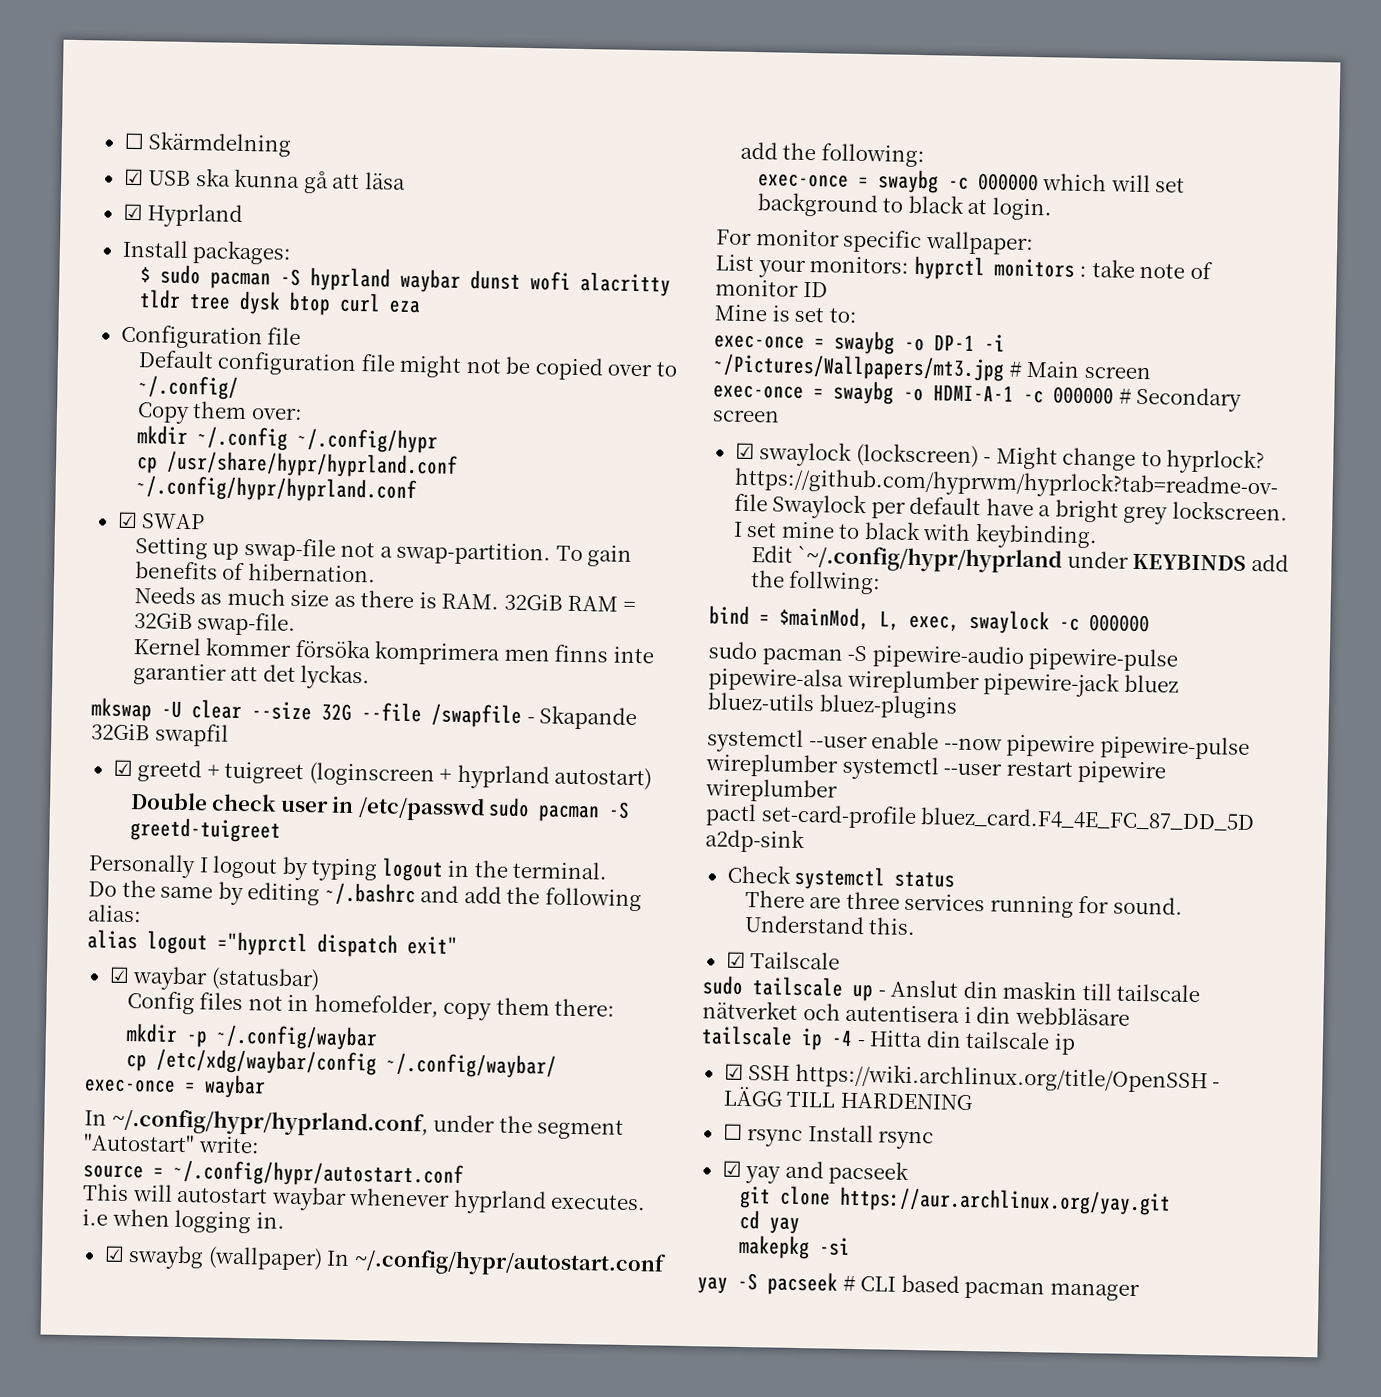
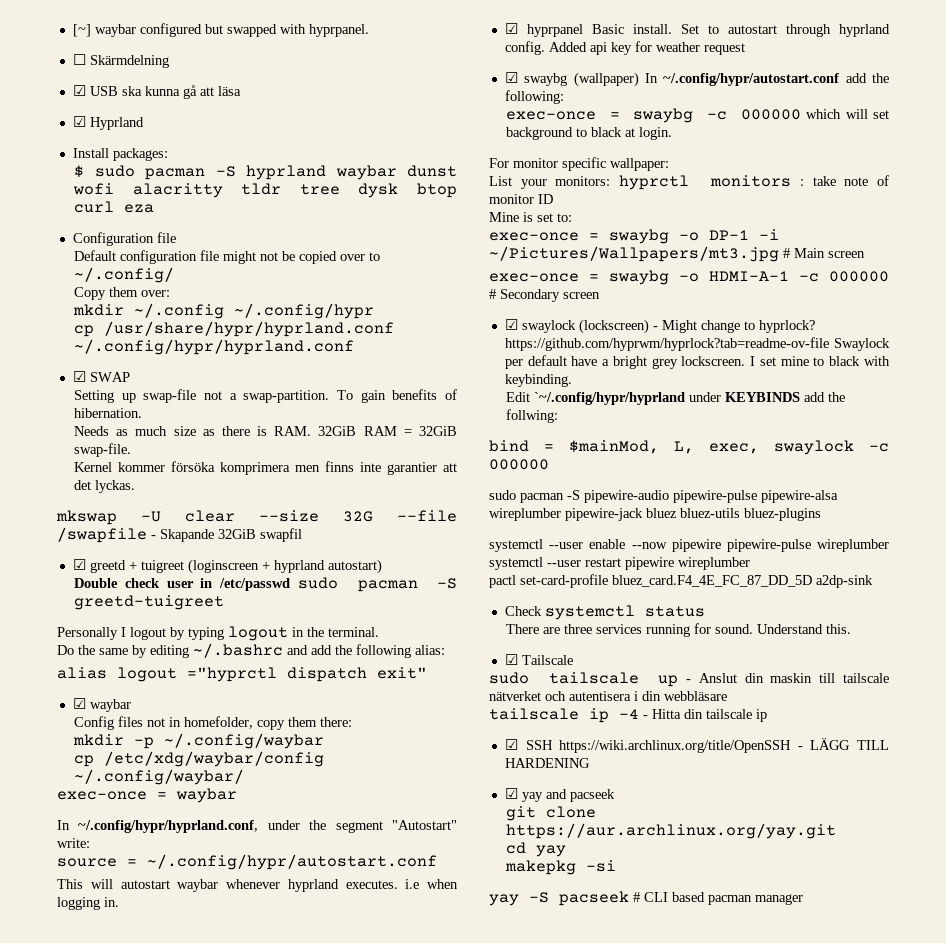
+ [~] waybar configured but swapped with hyprpanel.
- ☑ waybar (statusbar)
+ ☑ waybar
+ ☑ hyprpanel Basic install. Set to autostart through hyprland config. Added api key for weather request
- ☐ rsync Install rsync

